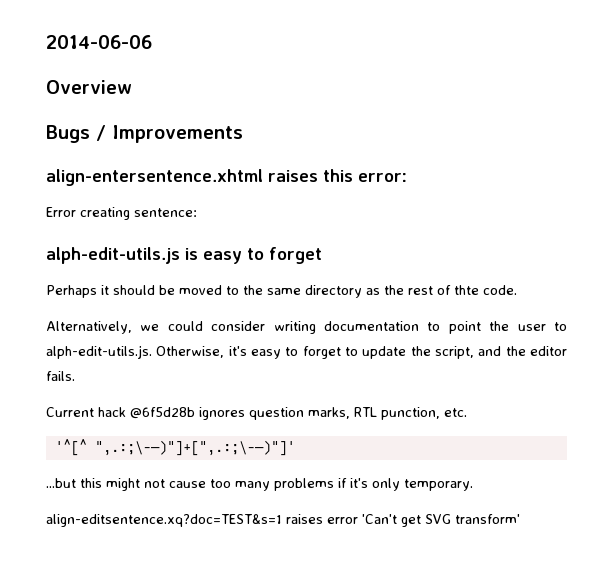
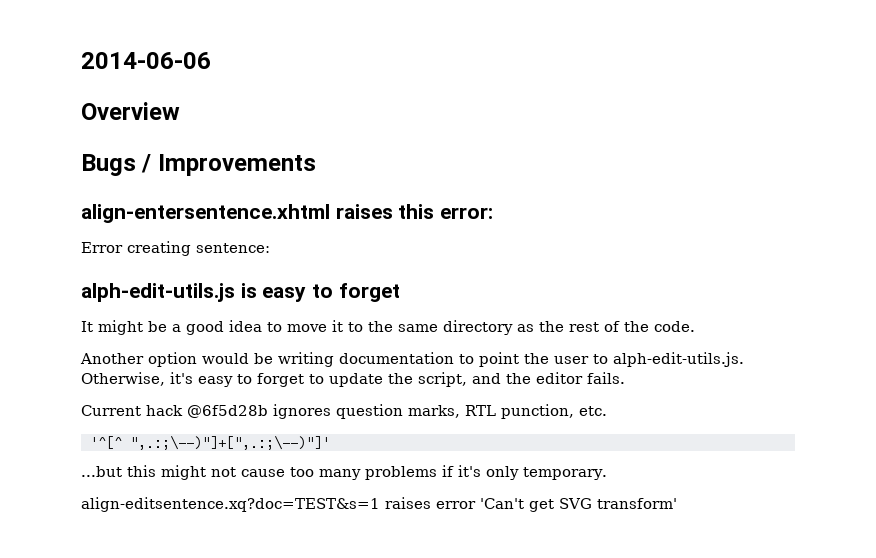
- Perhaps it should be moved to the same directory as the rest of thte code.
+ It might be a good idea to move it to the same directory as the rest of the code.
- Alternatively, we could consider writing documentation to point the user to alph-edit-utils.js. Otherwise, it's easy to forget to update the script, and the editor fails.
+ Another option would be writing documentation to point the user to alph-edit-utils.js. Otherwise, it's easy to forget to update the script, and the editor fails.

